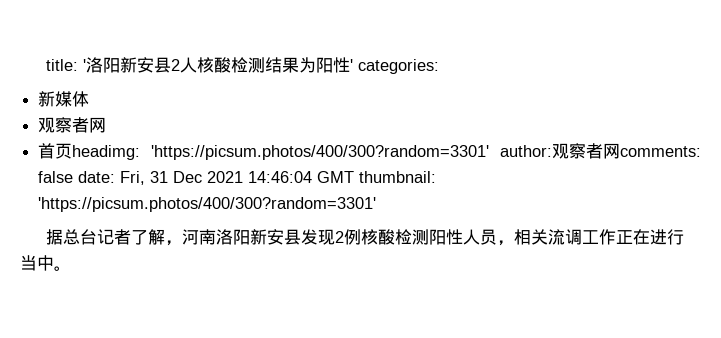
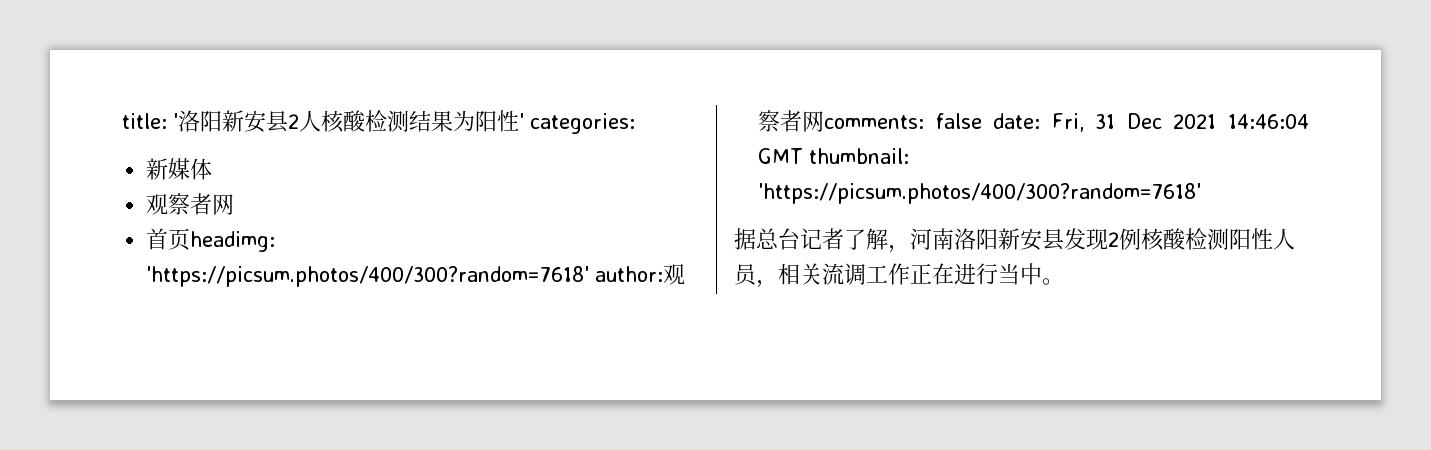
- 首页headimg: 'https://picsum.photos/400/300?random=3301' author:观察者网comments: false date: Fri, 31 Dec 2021 14:46:04 GMT thumbnail: 'https://picsum.photos/400/300?random=3301'
+ 首页headimg: 'https://picsum.photos/400/300?random=7618' author:观察者网comments: false date: Fri, 31 Dec 2021 14:46:04 GMT thumbnail: 'https://picsum.photos/400/300?random=7618'

